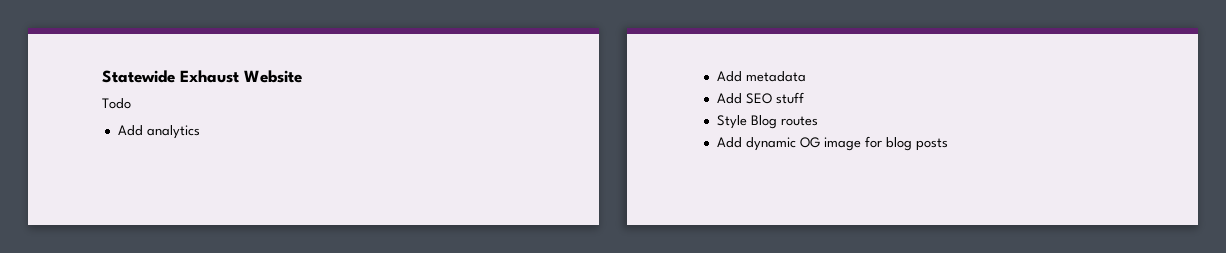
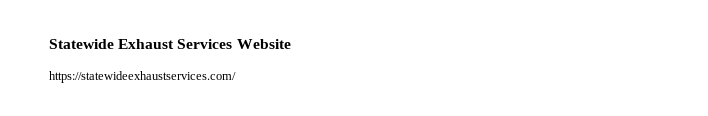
- Statewide Exhaust Website
+ Statewide Exhaust Services Website
- Todo
- Add analytics
- Add metadata
- Add SEO stuff
- Style Blog routes
- Add dynamic OG image for blog posts
+ https://statewideexhaustservices.com/

